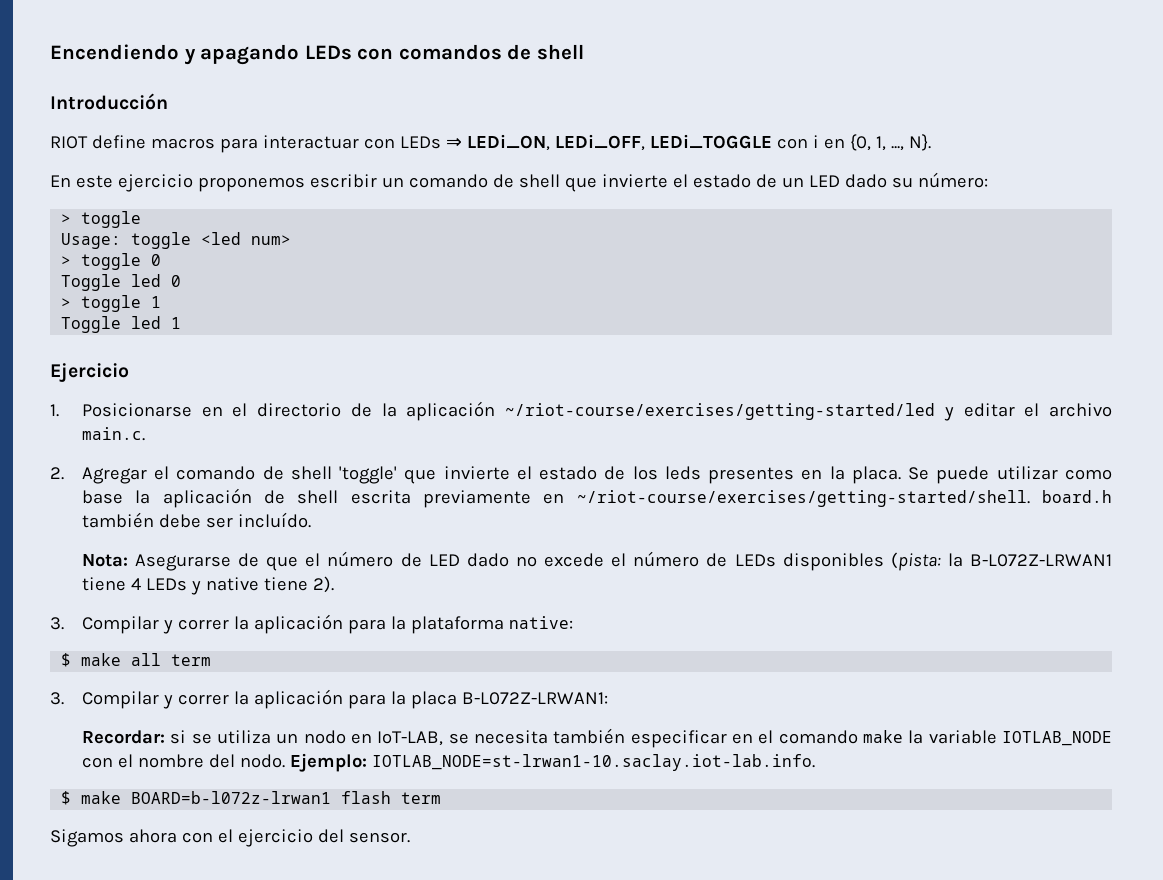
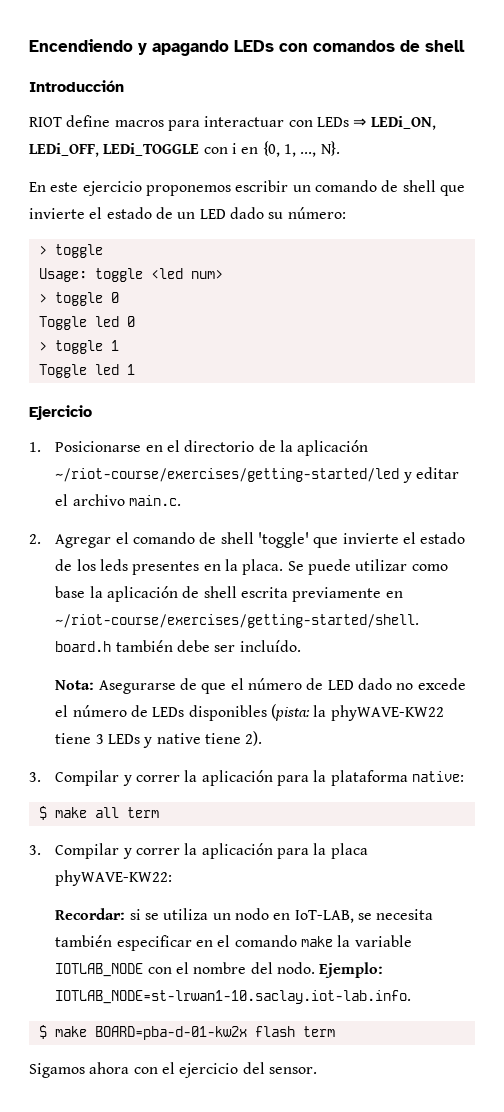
- Nota: Asegurarse de que el número de LED dado no excede el número de LEDs disponibles (pista: la B-L072Z-LRWAN1 tiene 4 LEDs y native tiene 2).
+ Nota: Asegurarse de que el número de LED dado no excede el número de LEDs disponibles (pista: la phyWAVE-KW22 tiene 3 LEDs y native tiene 2).
- 3. Compilar y correr la aplicación para la placa B-L072Z-LRWAN1:
+ 3. Compilar y correr la aplicación para la placa phyWAVE-KW22:
- $ make BOARD=b-l072z-lrwan1 flash term
+ $ make BOARD=pba-d-01-kw2x flash term

